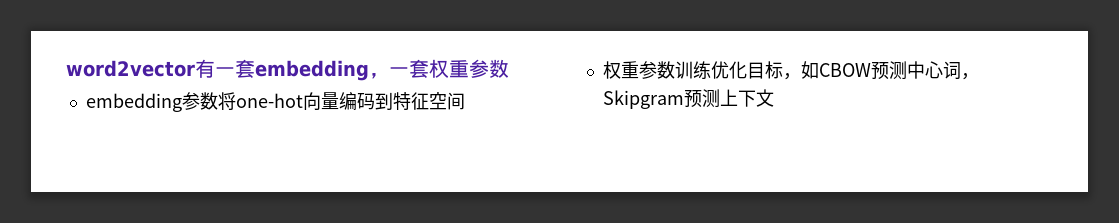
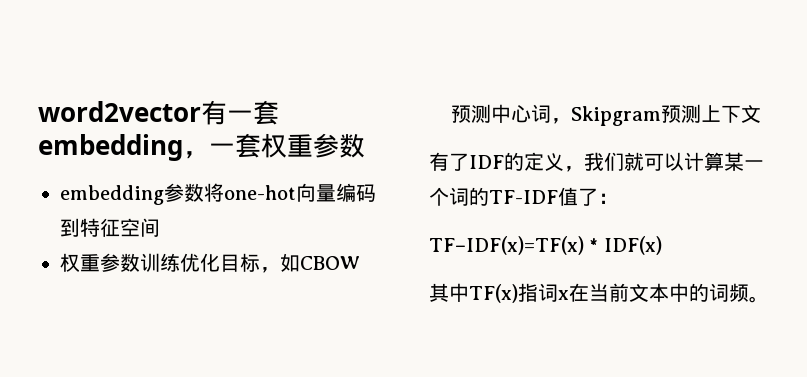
+ 有了IDF的定义，我们就可以计算某一个词的TF-IDF值了：
+ TF−IDF(x)=TF(x) * IDF(x)
+ 其中TF(x)指词x在当前文本中的词频。

